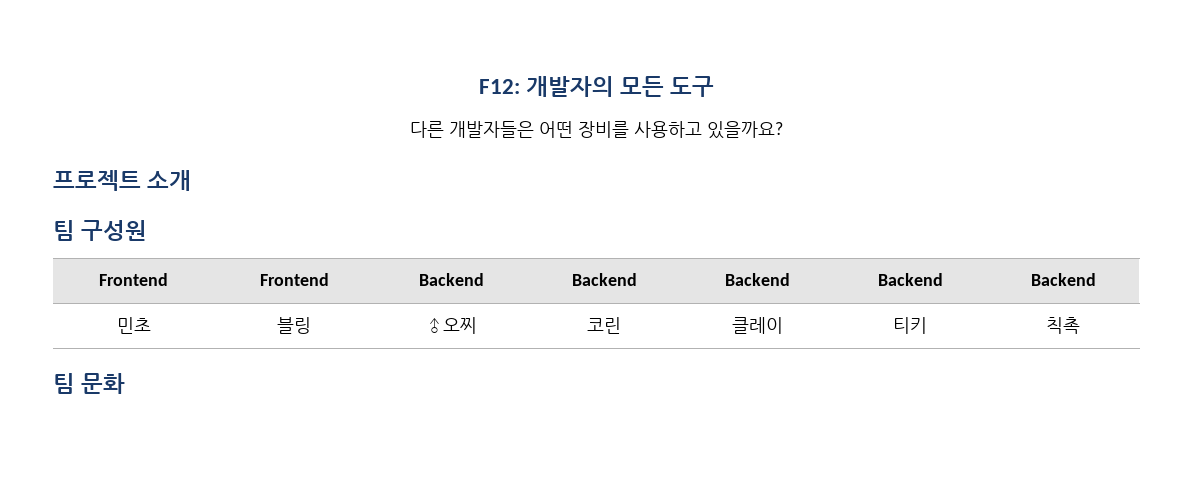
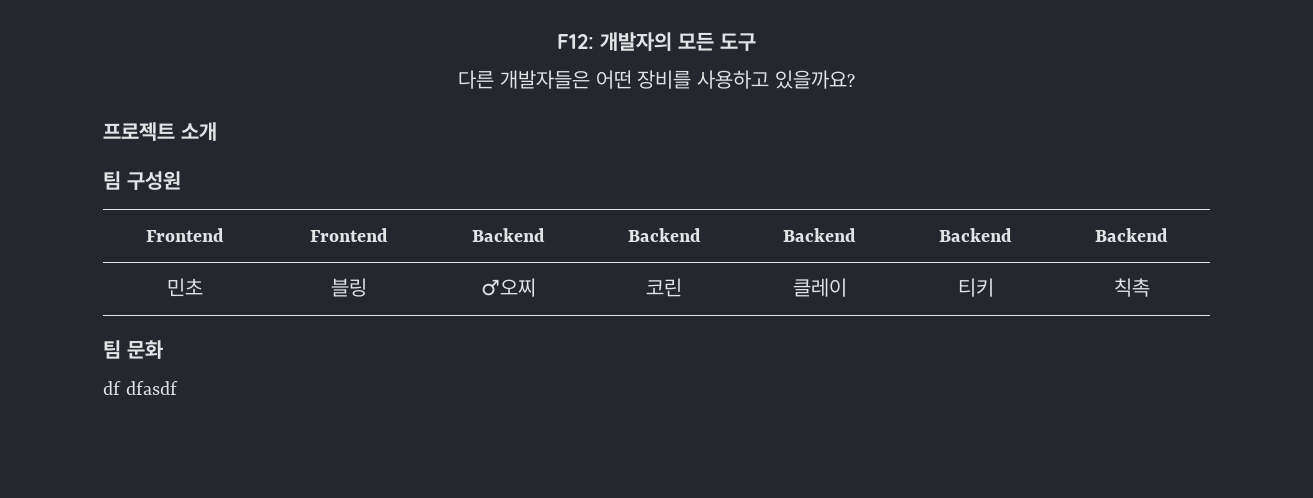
+ df dfasdf

